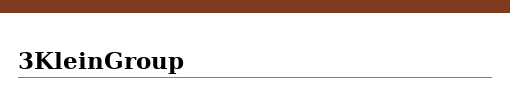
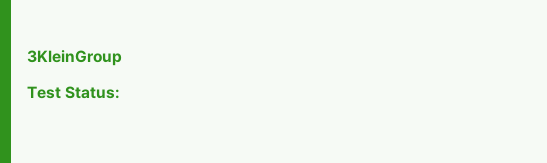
+ Test Status:

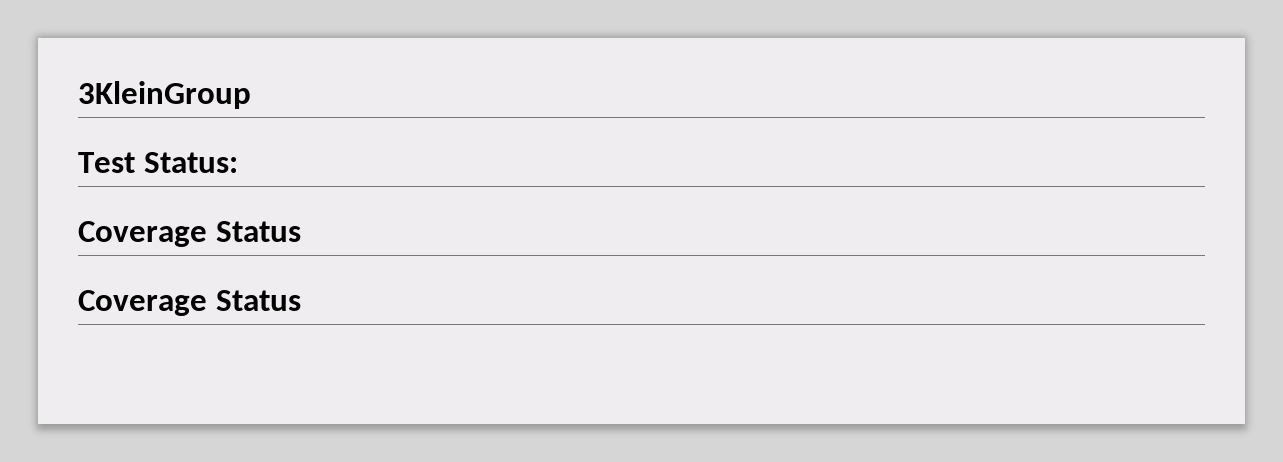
  Test Status:
+ Coverage Status
+ Coverage Status

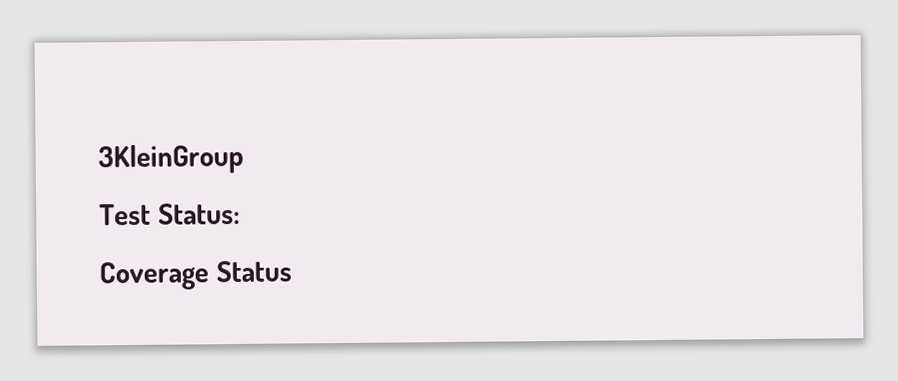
  Test Status:
- Coverage Status

